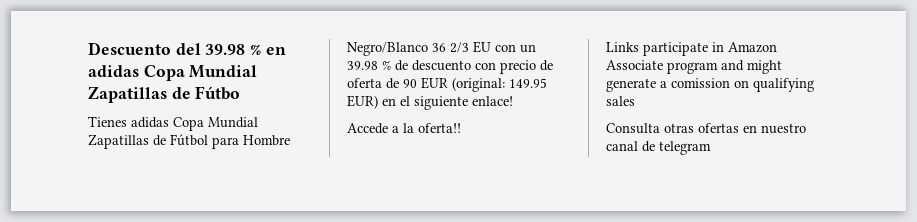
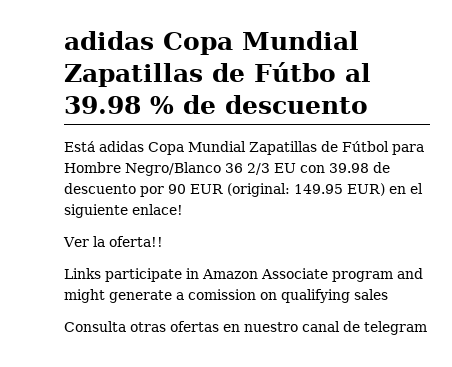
- Descuento del 39.98 % en adidas Copa Mundial Zapatillas de Fútbo
- Tienes adidas Copa Mundial Zapatillas de Fútbol para Hombre Negro/Blanco 36 2/3 EU con un 39.98 % de descuento con precio de oferta de 90 EUR (original: 149.95 EUR) en el siguiente enlace!
+ adidas Copa Mundial Zapatillas de Fútbo al 39.98 % de descuento
+ Está adidas Copa Mundial Zapatillas de Fútbol para Hombre Negro/Blanco 36 2/3 EU con 39.98 de descuento por 90 EUR (original: 149.95 EUR) en el siguiente enlace!
- Accede a la oferta!!
+ Ver la oferta!!

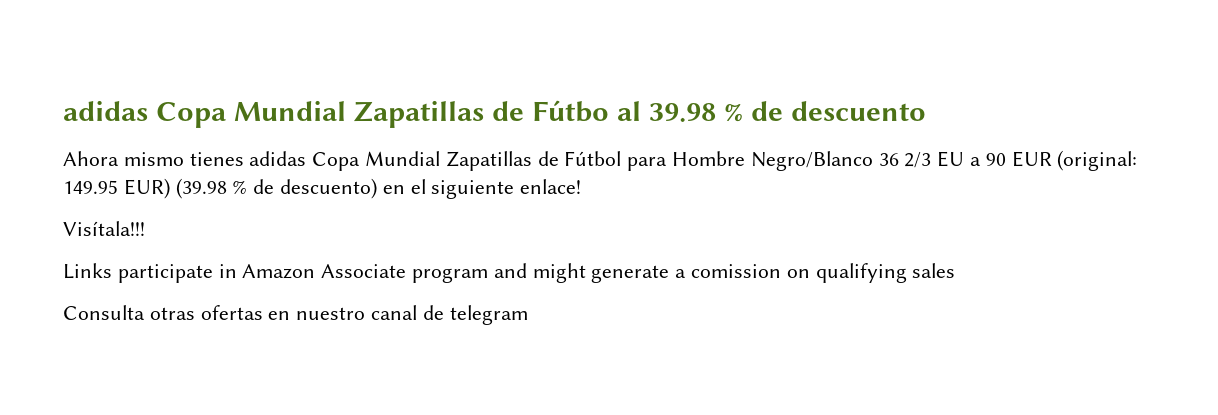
- Está adidas Copa Mundial Zapatillas de Fútbol para Hombre Negro/Blanco 36 2/3 EU con 39.98 de descuento por 90 EUR (original: 149.95 EUR) en el siguiente enlace!
+ Ahora mismo tienes adidas Copa Mundial Zapatillas de Fútbol para Hombre Negro/Blanco 36 2/3 EU a 90 EUR (original: 149.95 EUR) (39.98 % de descuento) en el siguiente enlace!
- Ver la oferta!!
+ Visítala!!!

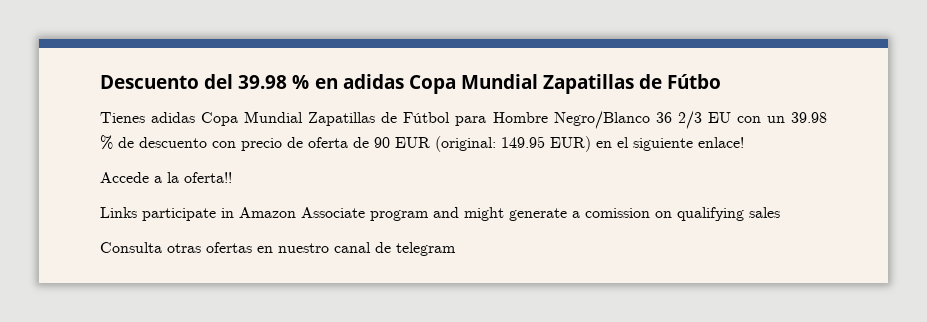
- adidas Copa Mundial Zapatillas de Fútbo al 39.98 % de descuento
- Ahora mismo tienes adidas Copa Mundial Zapatillas de Fútbol para Hombre Negro/Blanco 36 2/3 EU a 90 EUR (original: 149.95 EUR) (39.98 % de descuento) en el siguiente enlace!
+ Descuento del 39.98 % en adidas Copa Mundial Zapatillas de Fútbo
+ Tienes adidas Copa Mundial Zapatillas de Fútbol para Hombre Negro/Blanco 36 2/3 EU con un 39.98 % de descuento con precio de oferta de 90 EUR (original: 149.95 EUR) en el siguiente enlace!
- Visítala!!!
+ Accede a la oferta!!

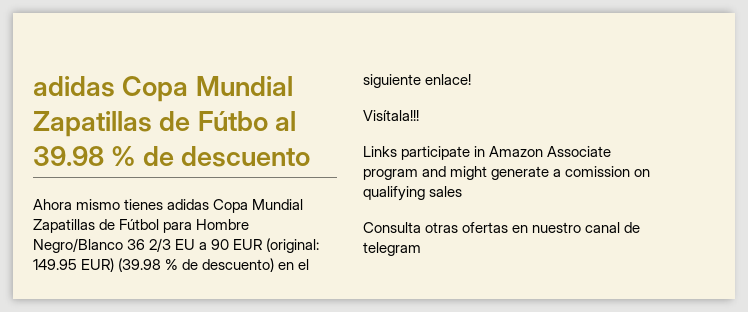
- Descuento del 39.98 % en adidas Copa Mundial Zapatillas de Fútbo
- Tienes adidas Copa Mundial Zapatillas de Fútbol para Hombre Negro/Blanco 36 2/3 EU con un 39.98 % de descuento con precio de oferta de 90 EUR (original: 149.95 EUR) en el siguiente enlace!
+ adidas Copa Mundial Zapatillas de Fútbo al 39.98 % de descuento
+ Ahora mismo tienes adidas Copa Mundial Zapatillas de Fútbol para Hombre Negro/Blanco 36 2/3 EU a 90 EUR (original: 149.95 EUR) (39.98 % de descuento) en el siguiente enlace!
- Accede a la oferta!!
+ Visítala!!!

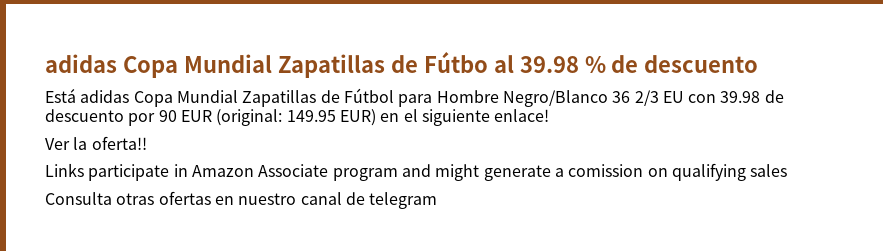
- Ahora mismo tienes adidas Copa Mundial Zapatillas de Fútbol para Hombre Negro/Blanco 36 2/3 EU a 90 EUR (original: 149.95 EUR) (39.98 % de descuento) en el siguiente enlace!
+ Está adidas Copa Mundial Zapatillas de Fútbol para Hombre Negro/Blanco 36 2/3 EU con 39.98 de descuento por 90 EUR (original: 149.95 EUR) en el siguiente enlace!
- Visítala!!!
+ Ver la oferta!!

